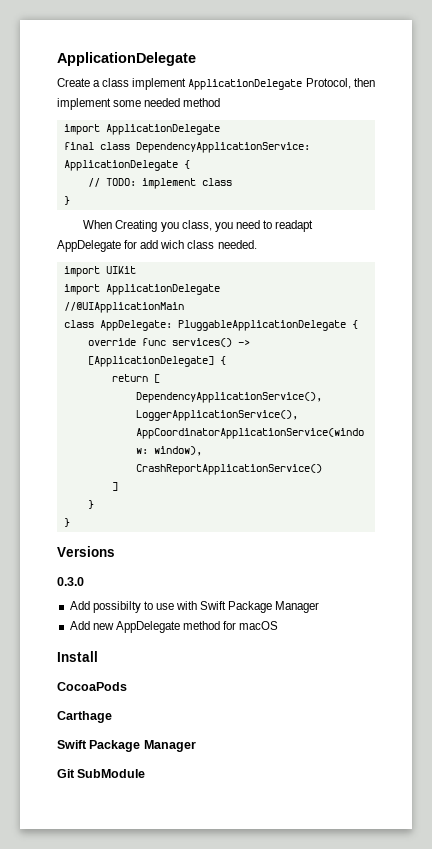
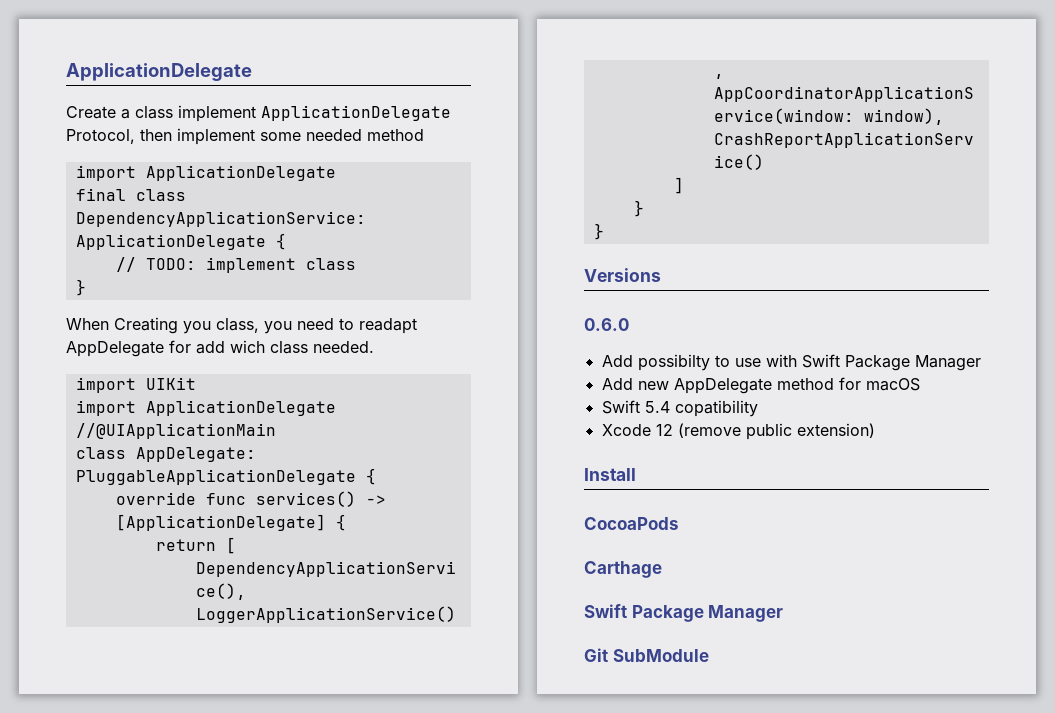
- 0.3.0
+ 0.6.0
+ Swift 5.4 copatibility
+ Xcode 12 (remove public extension)

